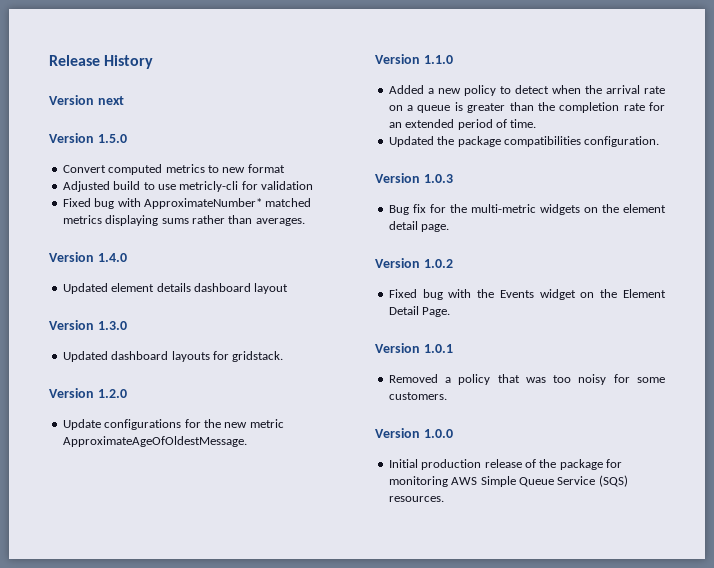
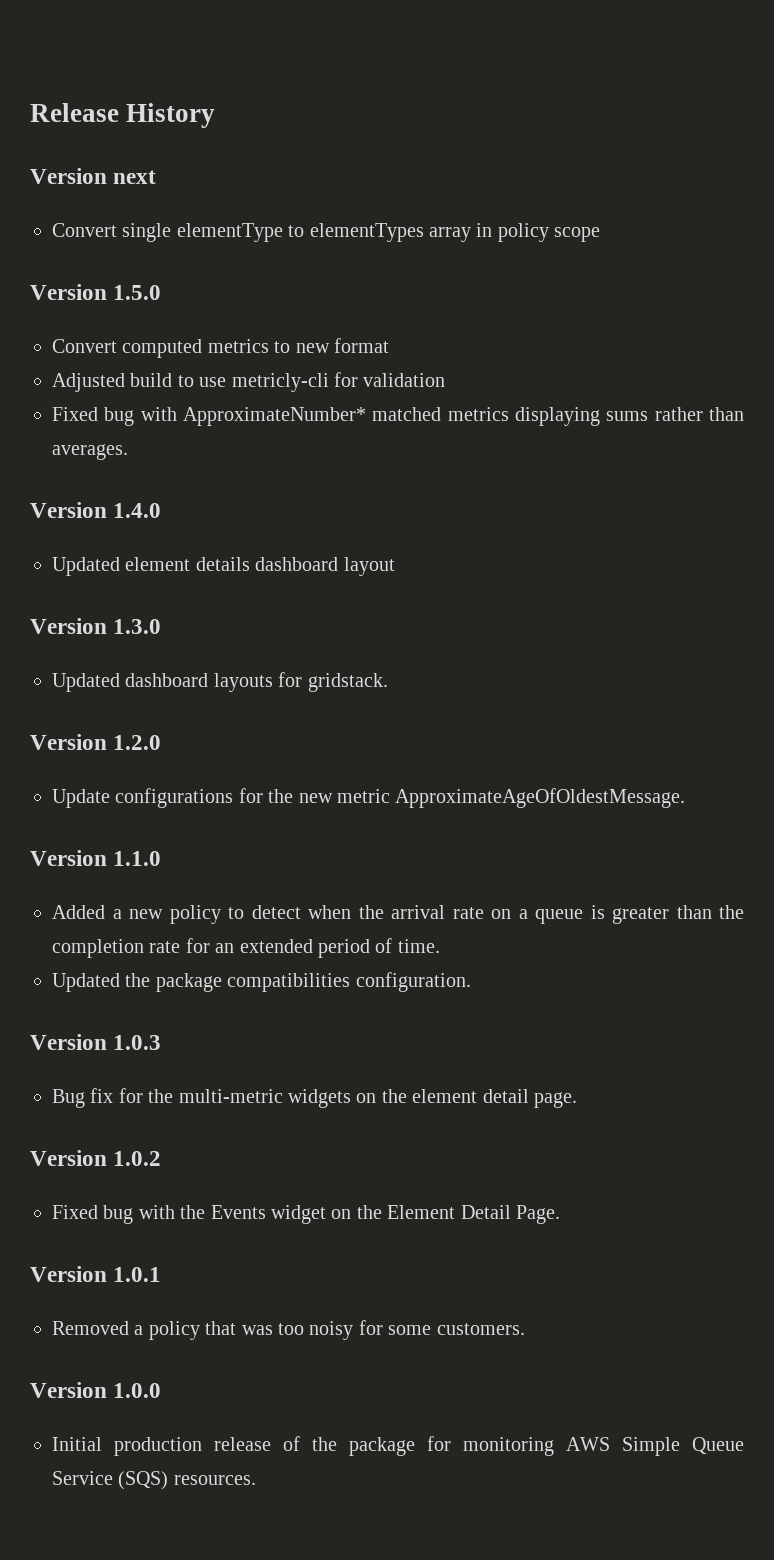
+ Convert single elementType to elementTypes array in policy scope

